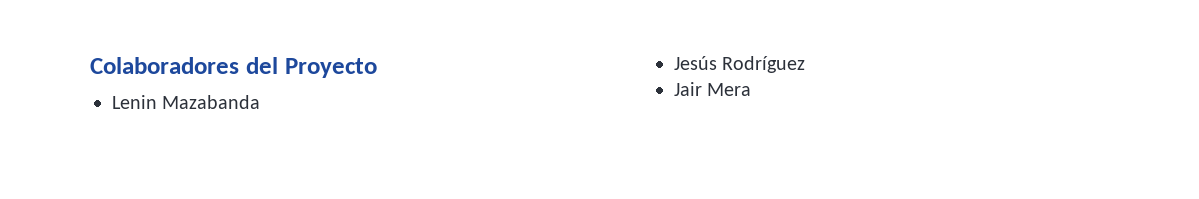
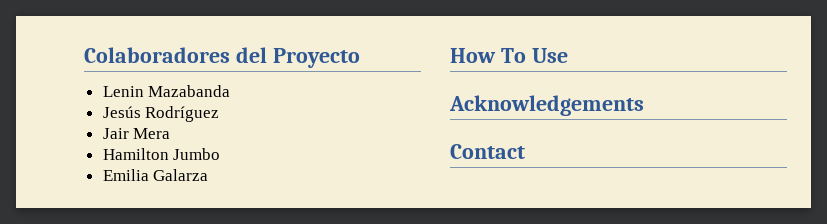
+ Hamilton Jumbo
+ Emilia Galarza
+ How To Use
+ Acknowledgements
+ Contact

